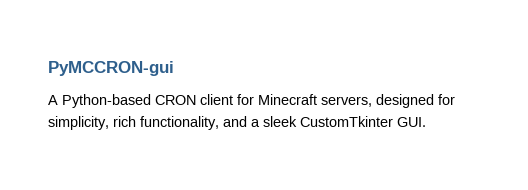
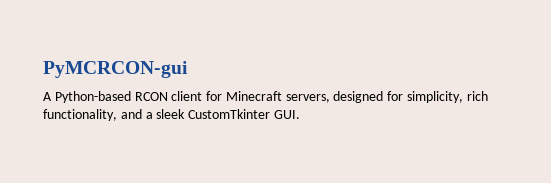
- PyMCCRON-gui
+ PyMCRCON-gui
- A Python-based CRON client for Minecraft servers, designed for simplicity, rich functionality, and a sleek CustomTkinter GUI.
+ A Python-based RCON client for Minecraft servers, designed for simplicity, rich functionality, and a sleek CustomTkinter GUI.

